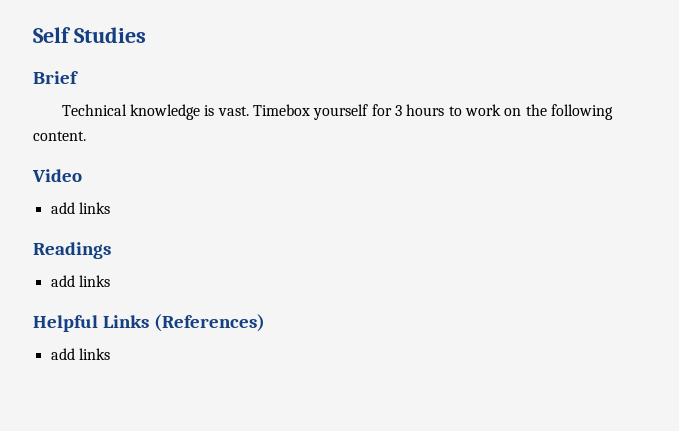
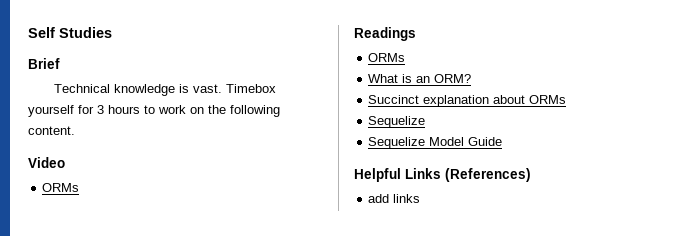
  Video
- add links
+ ORMs
  Readings
- add links
+ ORMs
+ What is an ORM?
+ Succinct explanation about ORMs
+ Sequelize
+ Sequelize Model Guide

